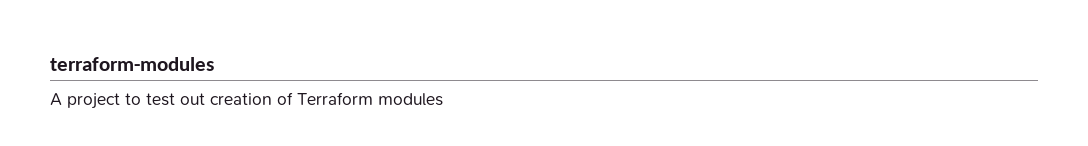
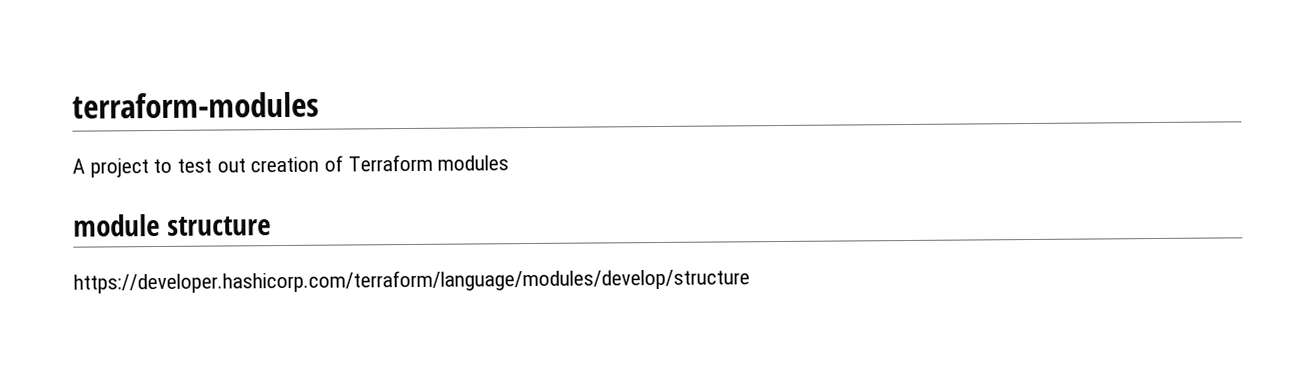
+ module structure
+ https://developer.hashicorp.com/terraform/language/modules/develop/structure

